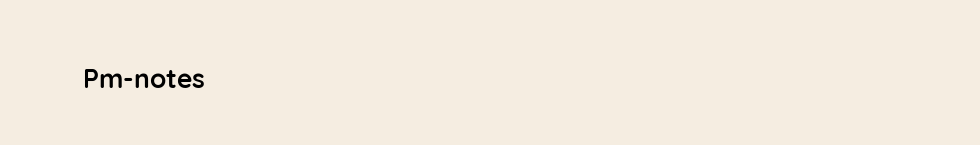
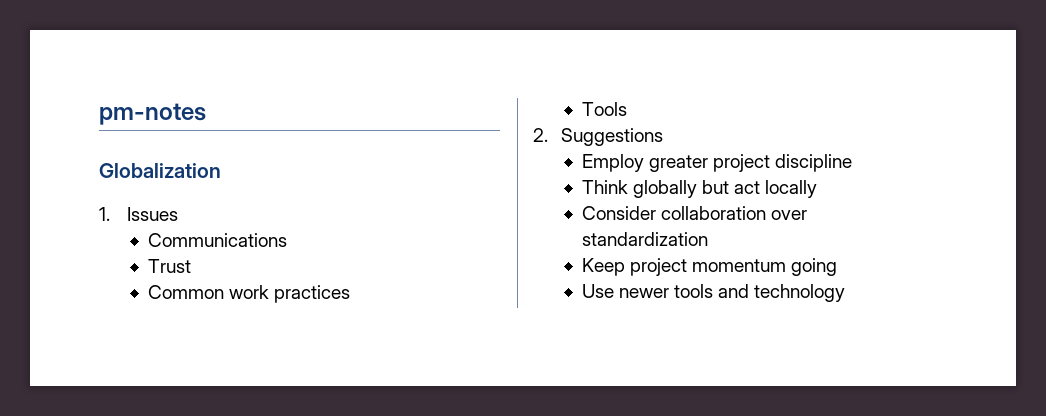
- Pm-notes
+ pm-notes
+ Globalization
+ 1. Issues
+ Communications
+ Trust
+ Common work practices
+ Tools
+ 2. Suggestions
+ Employ greater project discipline
+ Think globally but act locally
+ Consider collaboration over standardization
+ Keep project momentum going
+ Use newer tools and technology

